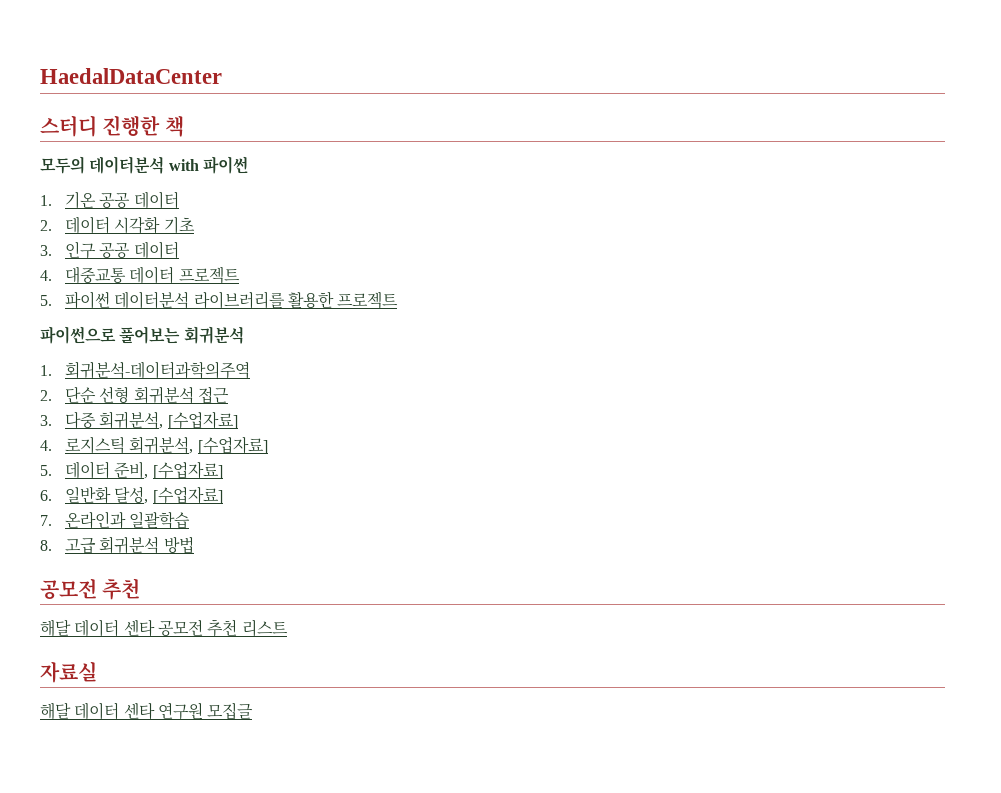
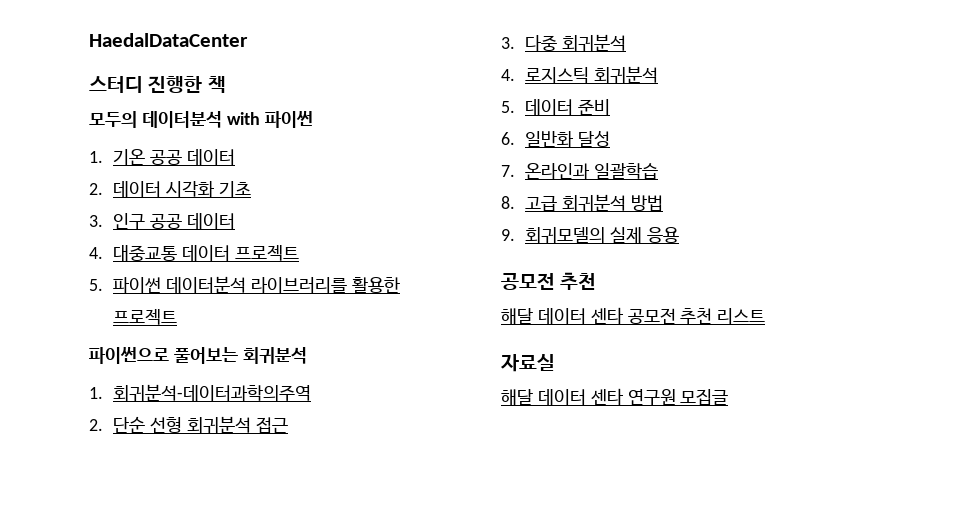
- 3. 다중 회귀분석, [수업자료]
+ 3. 다중 회귀분석
- 4. 로지스틱 회귀분석, [수업자료]
+ 4. 로지스틱 회귀분석
- 5. 데이터 준비, [수업자료]
+ 5. 데이터 준비
- 6. 일반화 달성, [수업자료]
+ 6. 일반화 달성
+ 9. 회귀모델의 실제 응용

